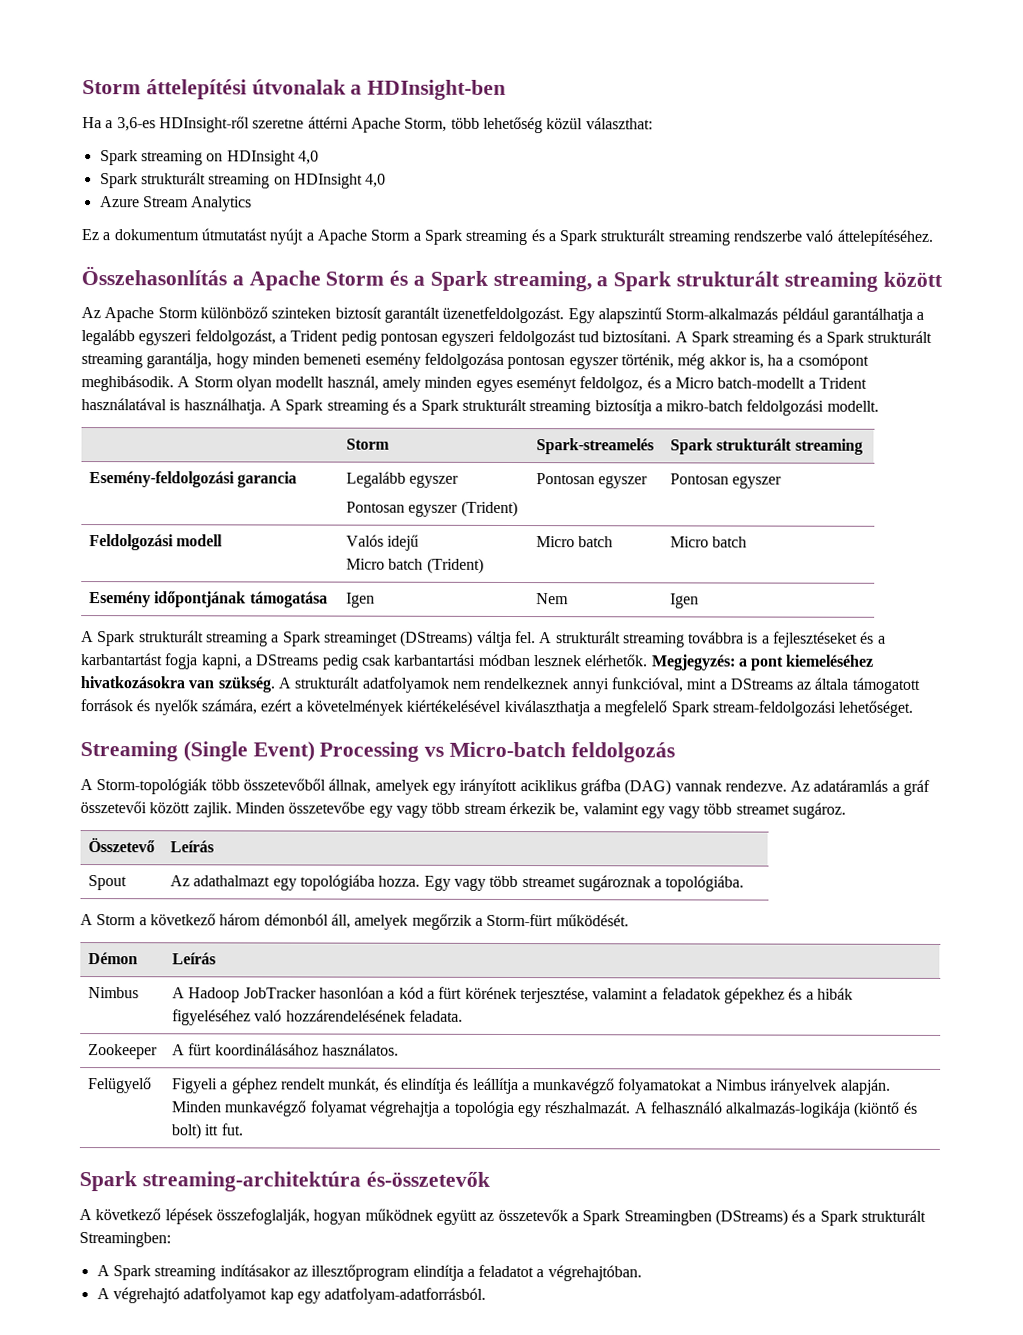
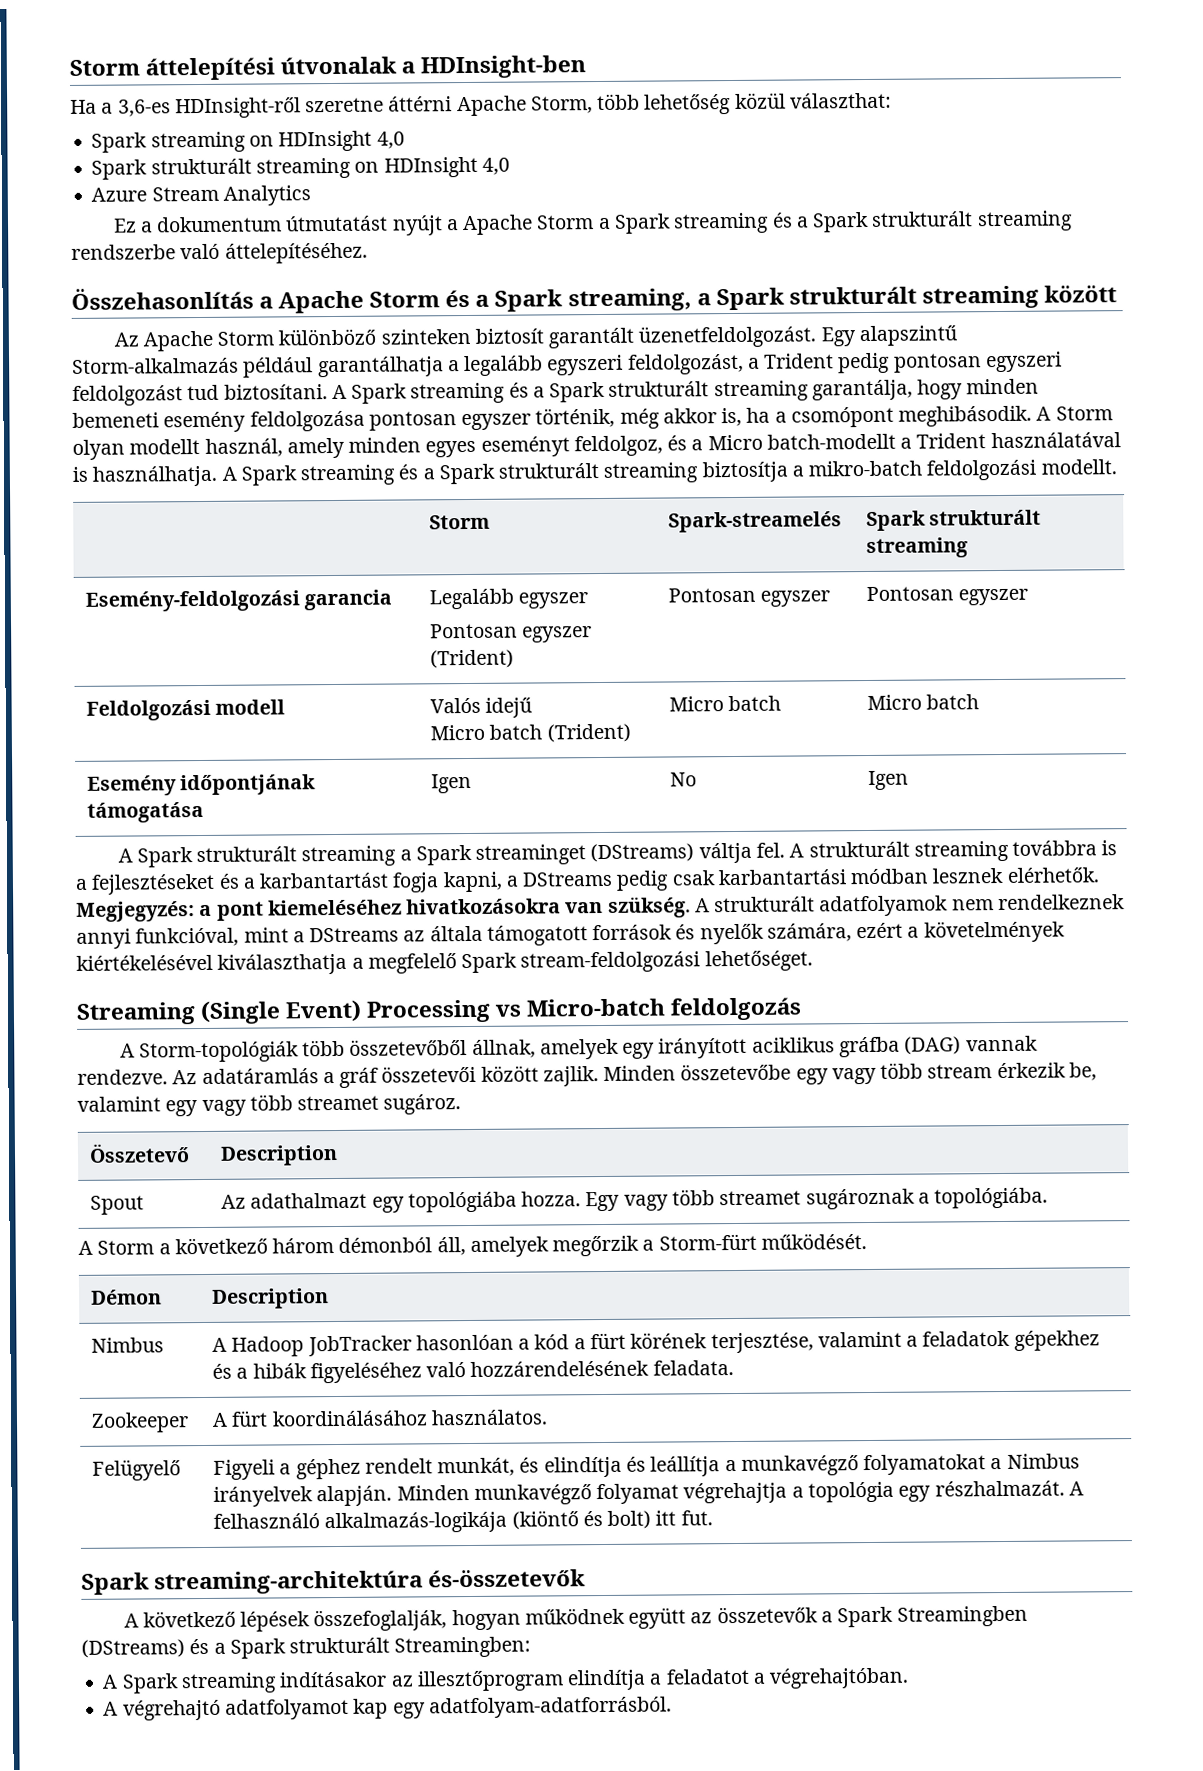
- Esemény időpontjának támogatása | Igen | Nem | Igen
+ Esemény időpontjának támogatása | Igen | No | Igen
- Összetevő | Leírás
+ Összetevő | Description
- Démon | Leírás
+ Démon | Description

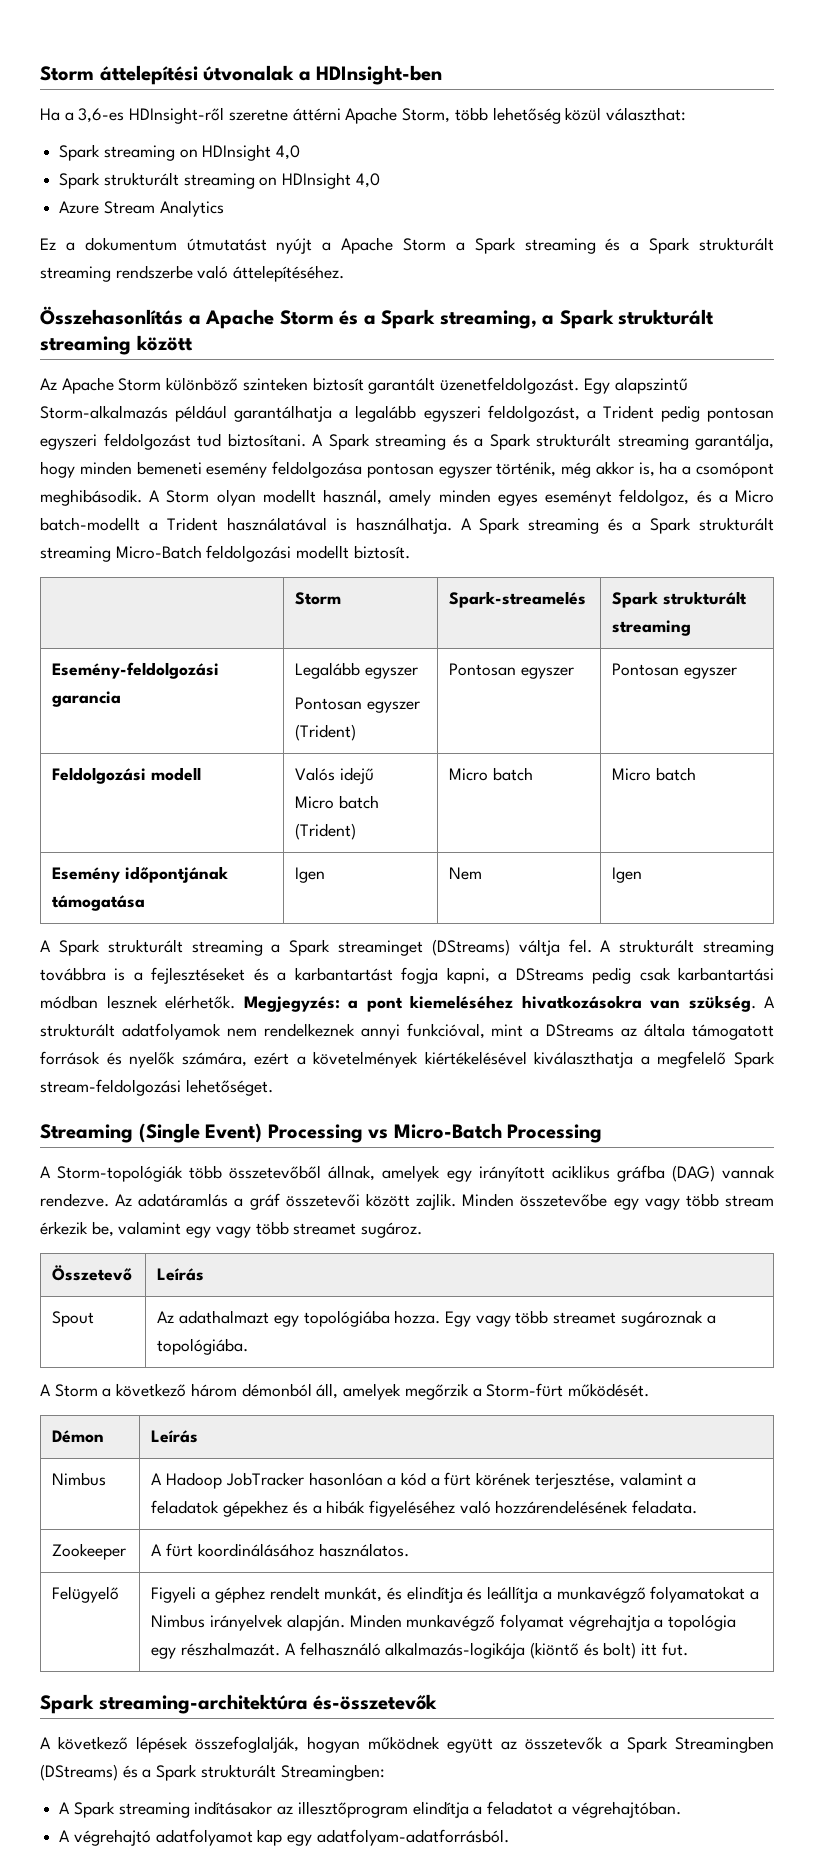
- A Spark streaming és a Spark strukturált streaming biztosítja a mikro-batch feldolgozási modellt.
+ A Spark streaming és a Spark strukturált streaming Micro-Batch feldolgozási modellt biztosít.
- Esemény időpontjának támogatása | Igen | No | Igen
+ Esemény időpontjának támogatása | Igen | Nem | Igen
- Streaming (Single Event) Processing vs Micro-batch feldolgozás
+ Streaming (Single Event) Processing vs Micro-Batch Processing
- Összetevő | Description
+ Összetevő | Leírás
- Démon | Description
+ Démon | Leírás

